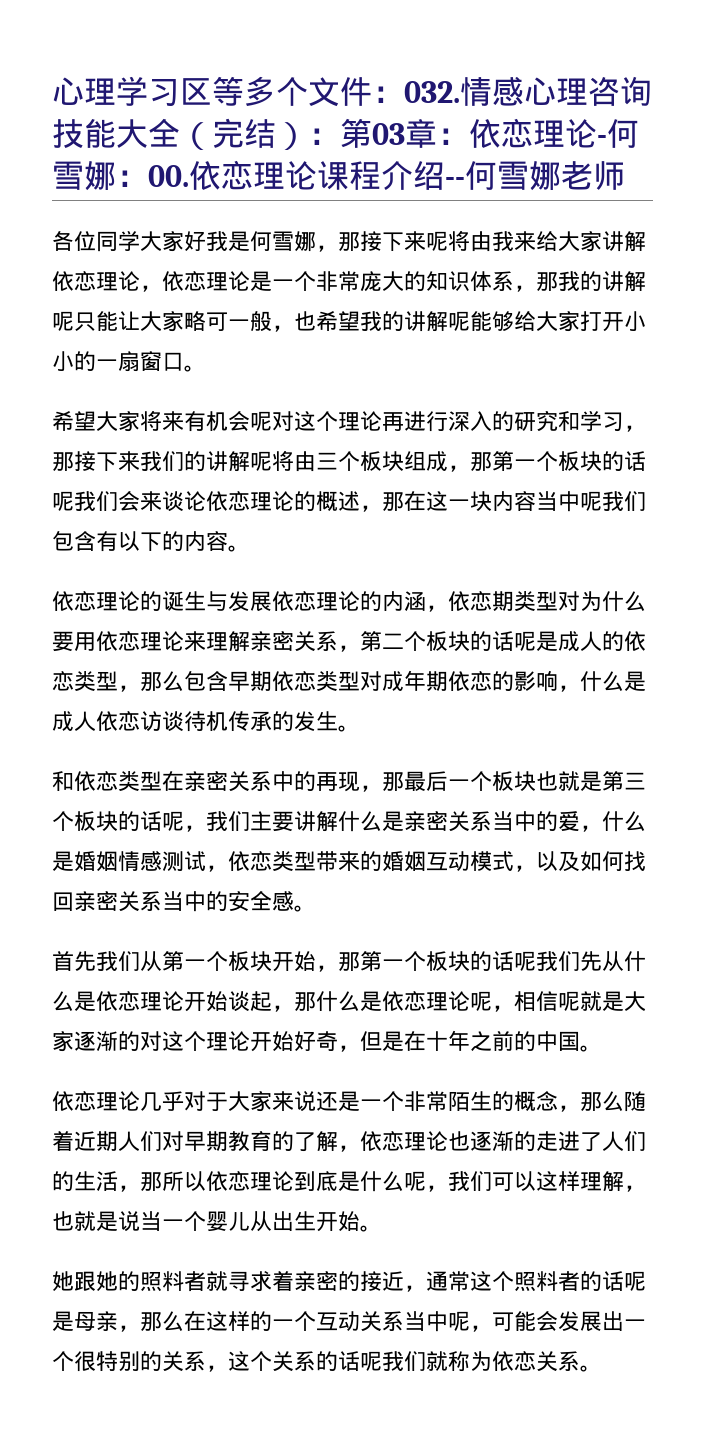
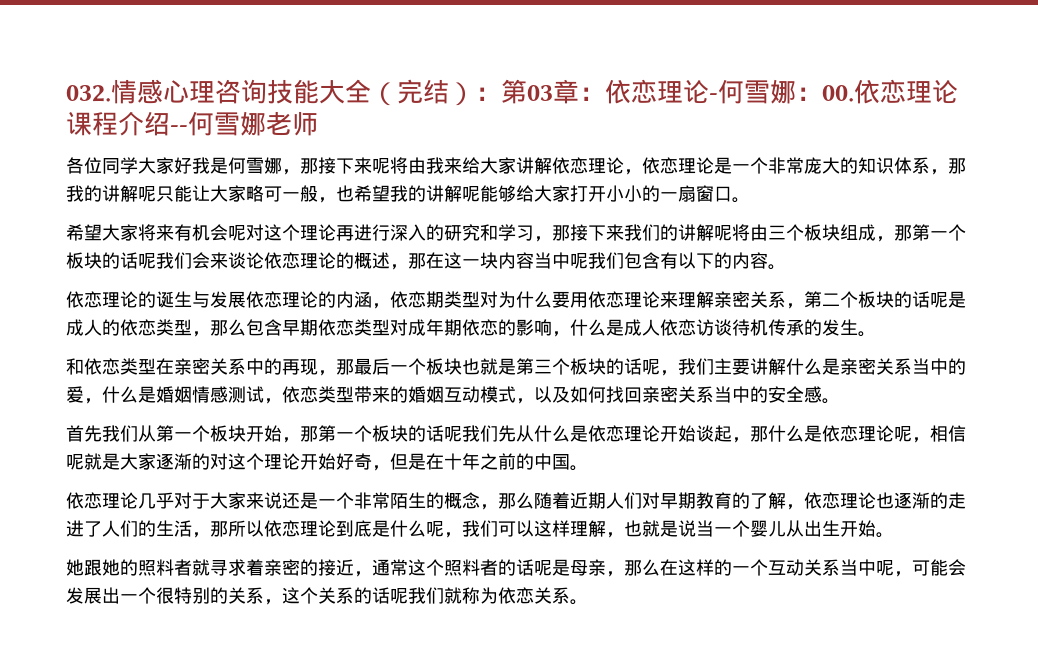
- 心理学习区等多个文件：032.情感心理咨询技能大全（完结）：第03章：依恋理论-何雪娜：00.依恋理论课程介绍--何雪娜老师
+ 032.情感心理咨询技能大全（完结）：第03章：依恋理论-何雪娜：00.依恋理论课程介绍--何雪娜老师

